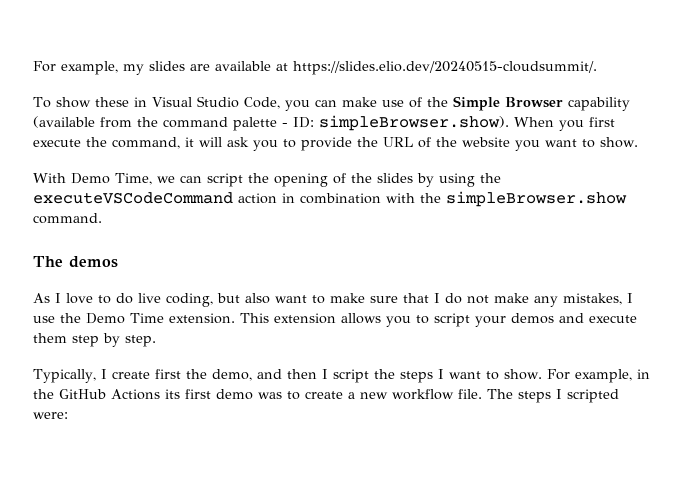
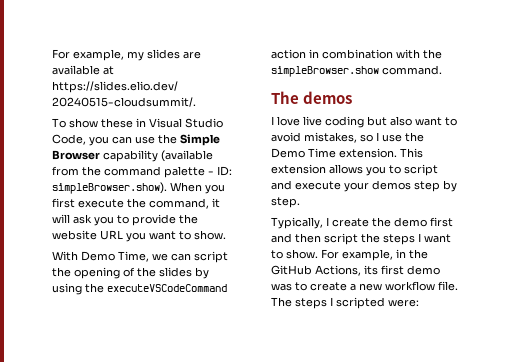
- To show these in Visual Studio Code, you can make use of the Simple Browser capability (available from the command palette - ID: simpleBrowser.show). When you first execute the command, it will ask you to provide the URL of the website you want to show.
+ To show these in Visual Studio Code, you can use the Simple Browser capability (available from the command palette - ID: simpleBrowser.show). When you first execute the command, it will ask you to provide the website URL you want to show.
- As I love to do live coding, but also want to make sure that I do not make any mistakes, I use the Demo Time extension.
+ I love live coding but also want to avoid mistakes, so I use the Demo Time extension.
- This extension allows you to script your demos and execute them step by step.
+ This extension allows you to script and execute your demos step by step.
- Typically, I create first the demo, and then I script the steps I want to show.
+ Typically, I create the demo first and then script the steps I want to show.
- For example, in the GitHub Actions its first demo was to create a new workflow file.
+ For example, in the GitHub Actions, its first demo was to create a new workflow file.

